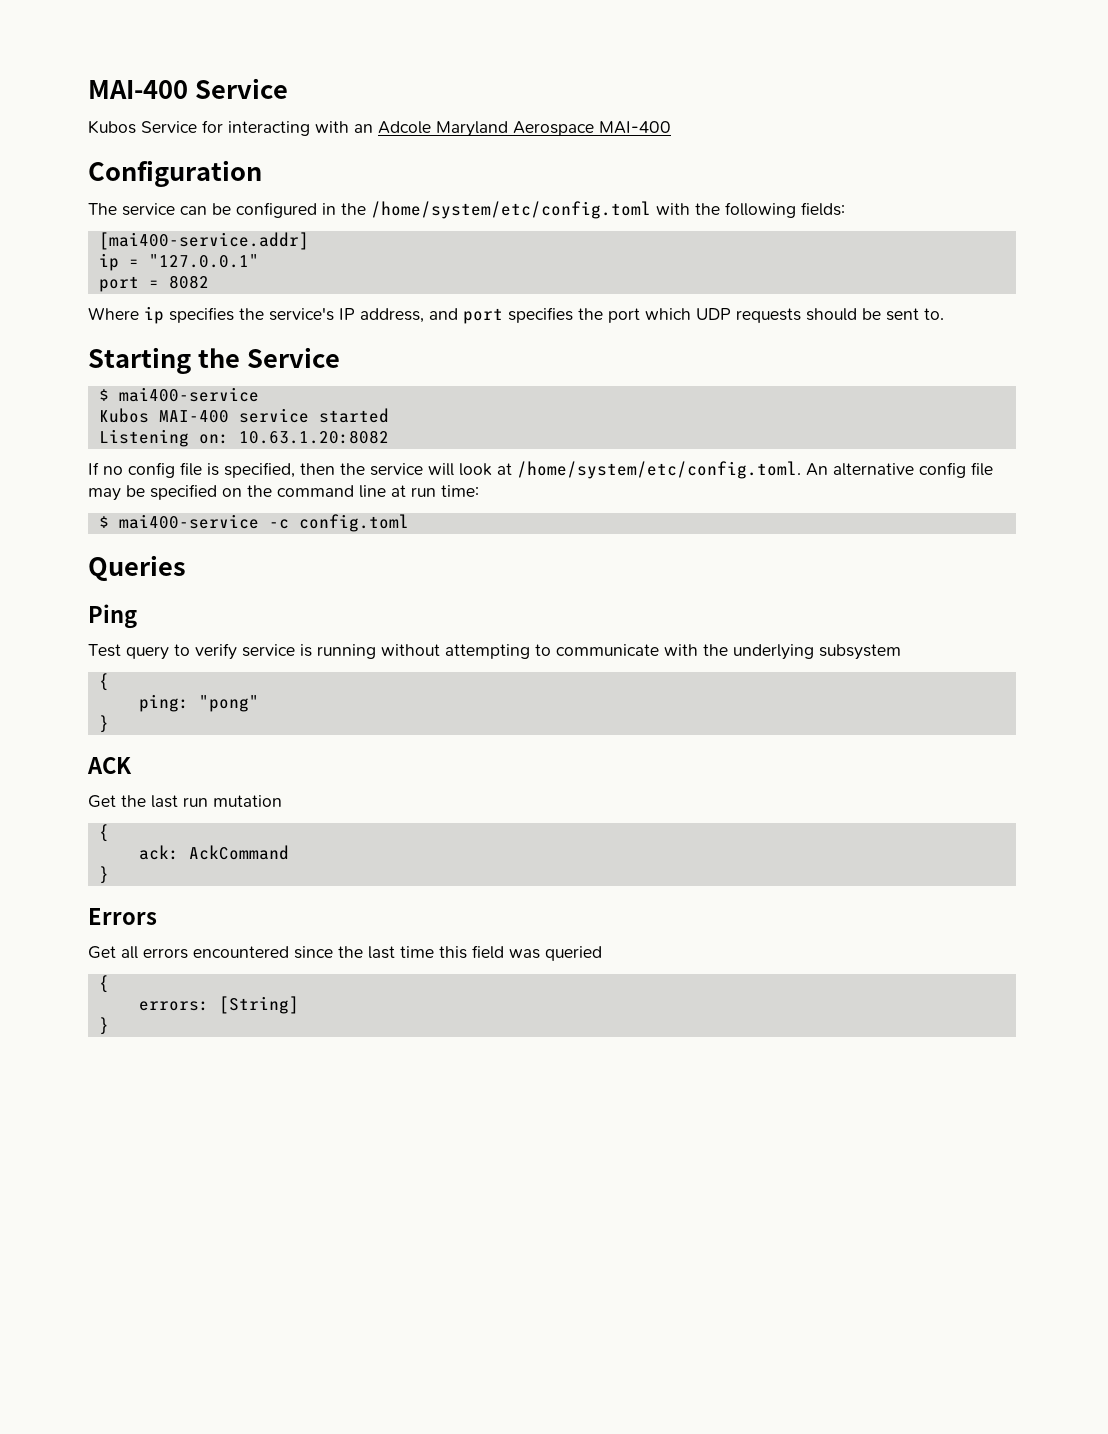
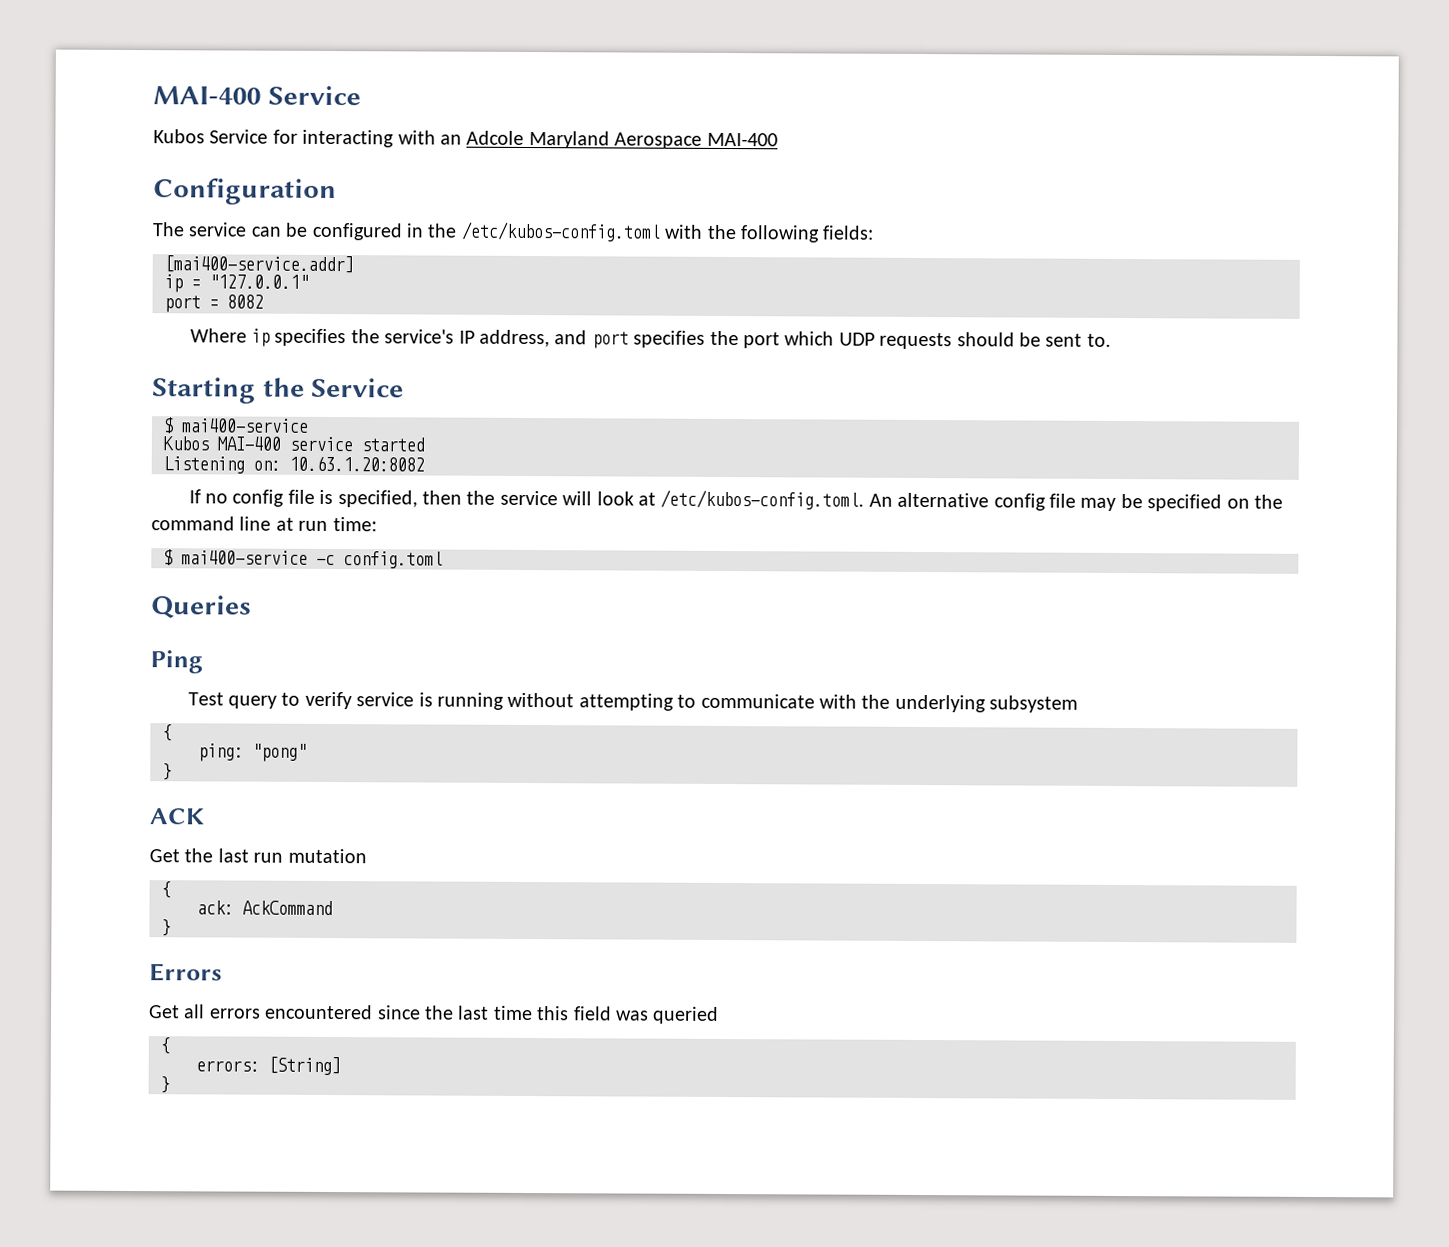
- The service can be configured in the /home/system/etc/config.toml with the following fields:
+ The service can be configured in the /etc/kubos-config.toml with the following fields:
- If no config file is specified, then the service will look at /home/system/etc/config.toml. An alternative config file may be specified on the command line at run time:
+ If no config file is specified, then the service will look at /etc/kubos-config.toml. An alternative config file may be specified on the command line at run time:

